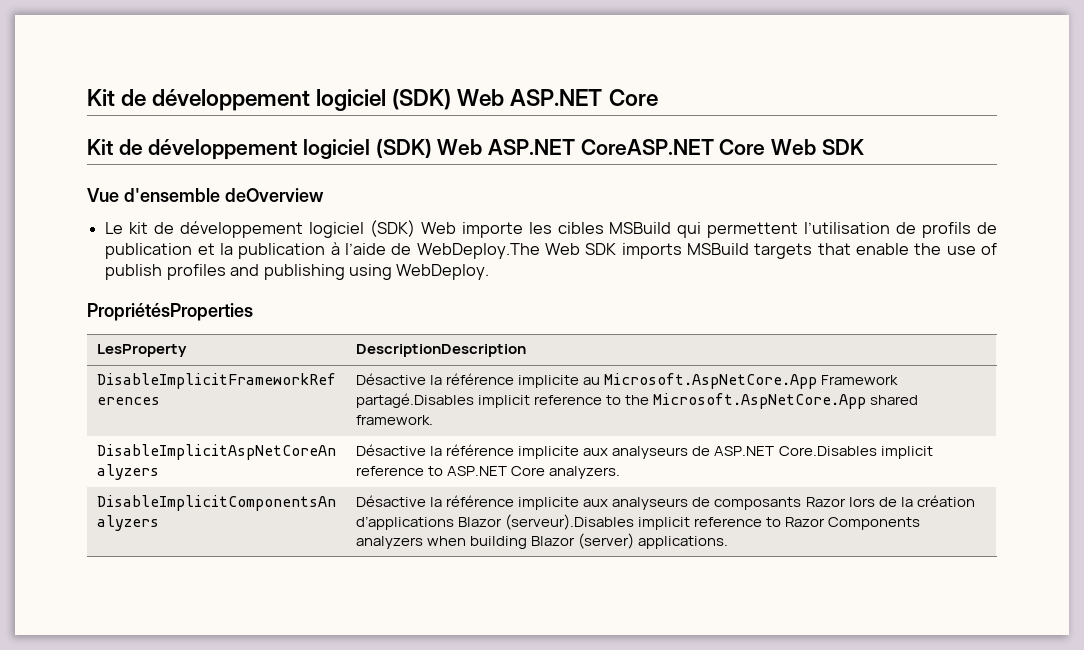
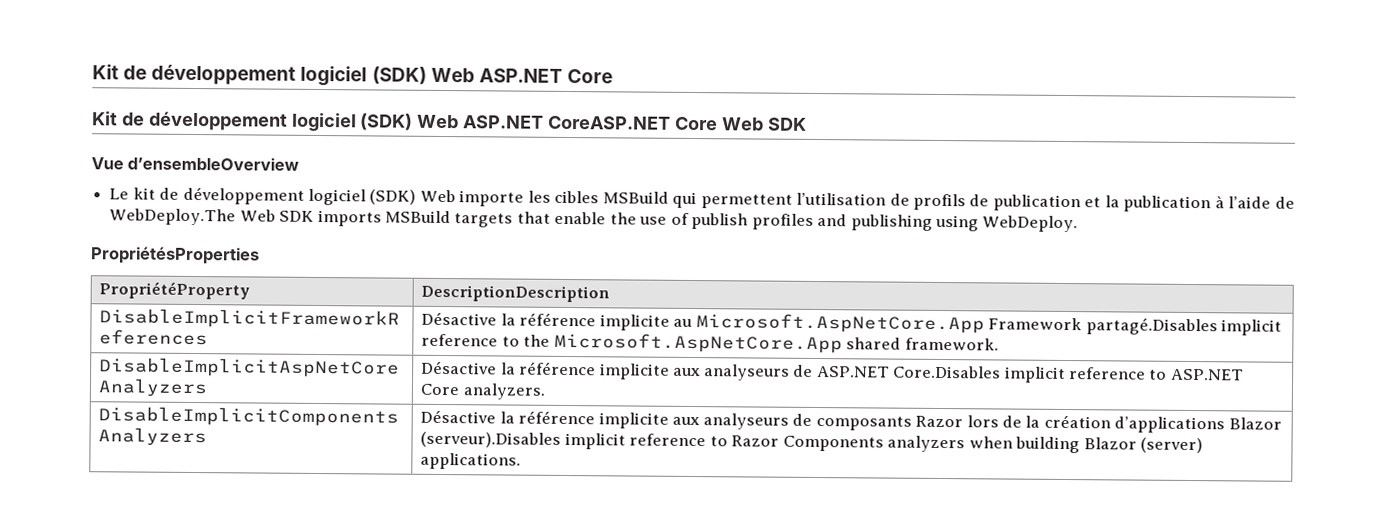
- Vue d'ensemble deOverview
+ Vue d’ensembleOverview
- LesProperty | DescriptionDescription
+ PropriétéProperty | DescriptionDescription

